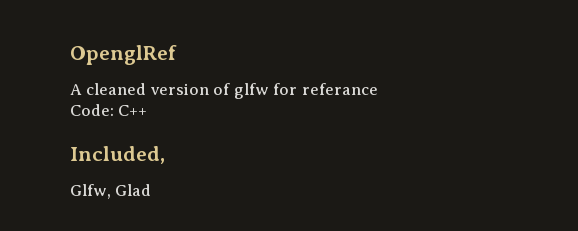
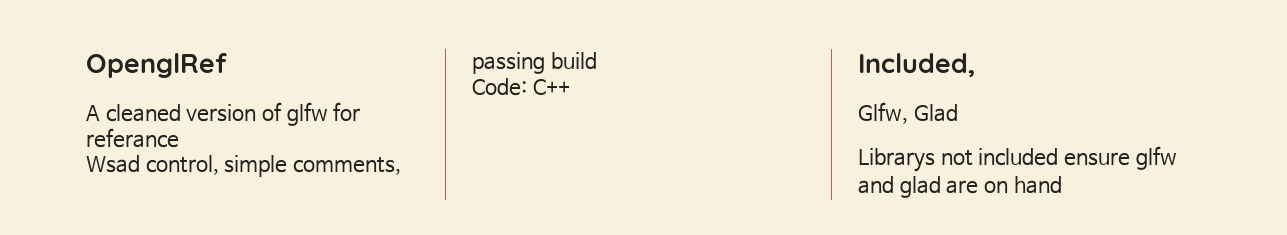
+ Wsad control, simple comments, passing build
+ Librarys not included ensure glfw and glad are on hand

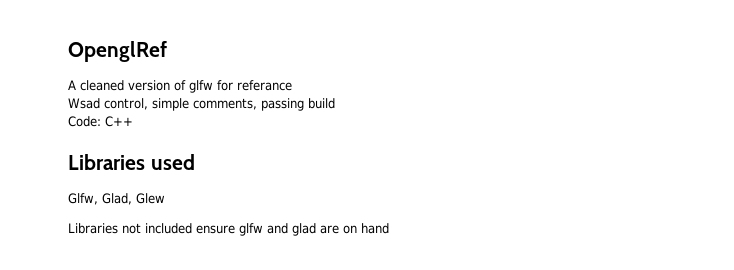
- Included,
+ Libraries used
- Glfw, Glad
- Librarys not included ensure glfw and glad are on hand
+ Glfw, Glad, Glew
+ Libraries not included ensure glfw and glad are on hand

